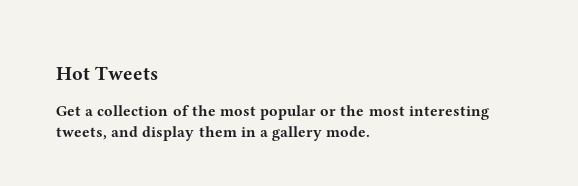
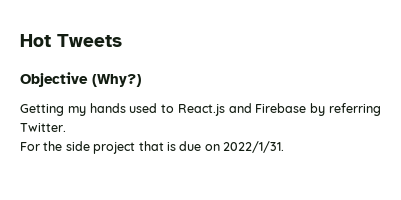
- Get a collection of the most popular or the most interesting tweets, and display them in a gallery mode.
+ Objective (Why?)
+ Getting my hands used to React.js and Firebase by referring Twitter.
+ For the side project that is due on 2022/1/31.

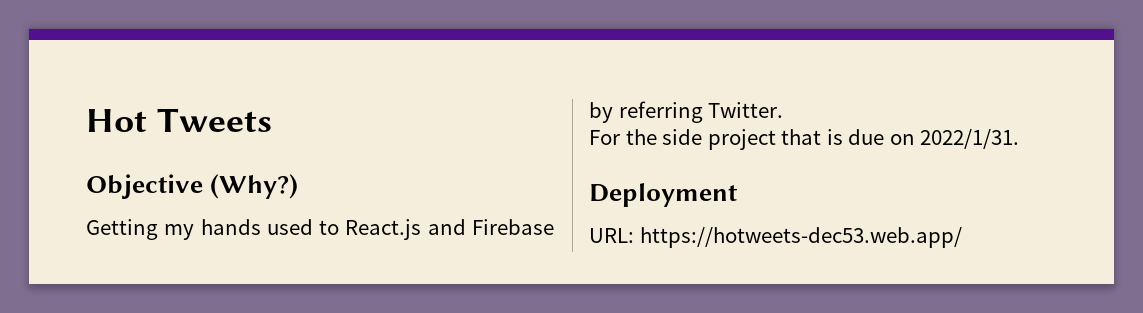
+ Deployment
+ URL: https://hotweets-dec53.web.app/

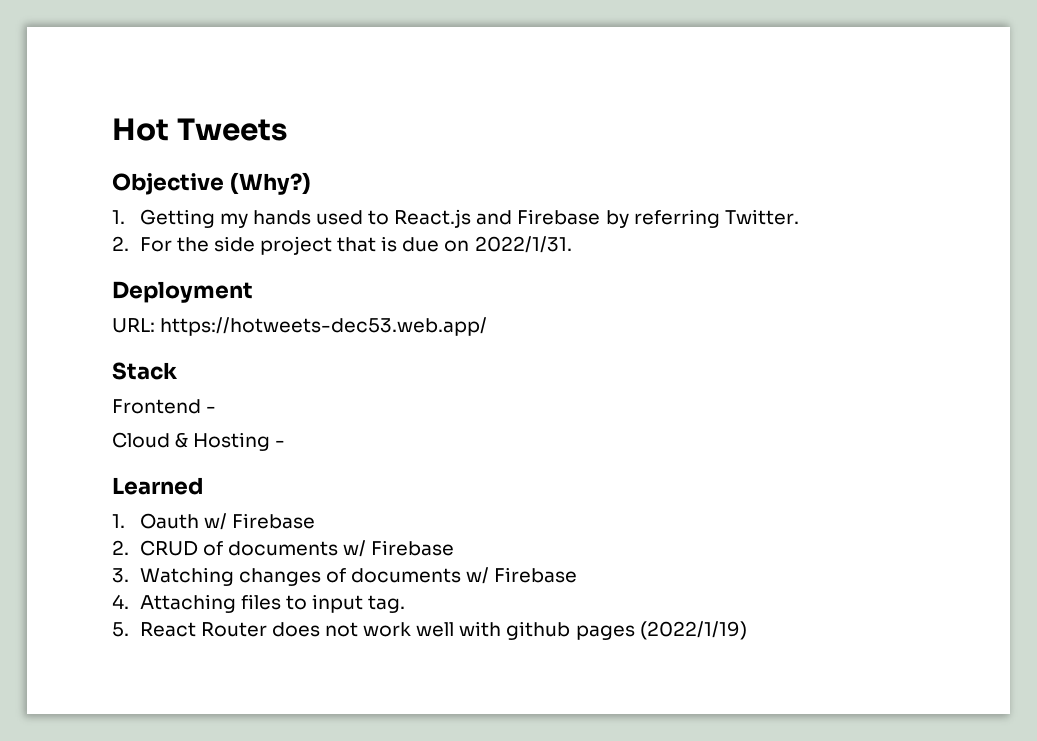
- Getting my hands used to React.js and Firebase by referring Twitter.
+ 1. Getting my hands used to React.js and Firebase by referring Twitter.
- For the side project that is due on 2022/1/31.
+ 2. For the side project that is due on 2022/1/31.
+ Stack
+ Frontend -
+ Cloud & Hosting -
+ Learned
+ 1. Oauth w/ Firebase
+ 2. CRUD of documents w/ Firebase
+ 3. Watching changes of documents w/ Firebase
+ 4. Attaching files to input tag.
+ 5. React Router does not work well with github pages (2022/1/19)

